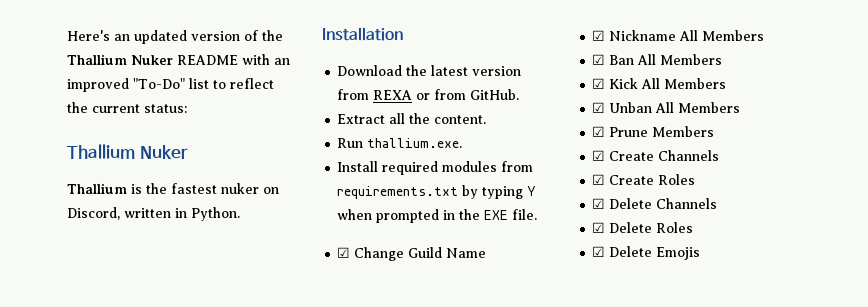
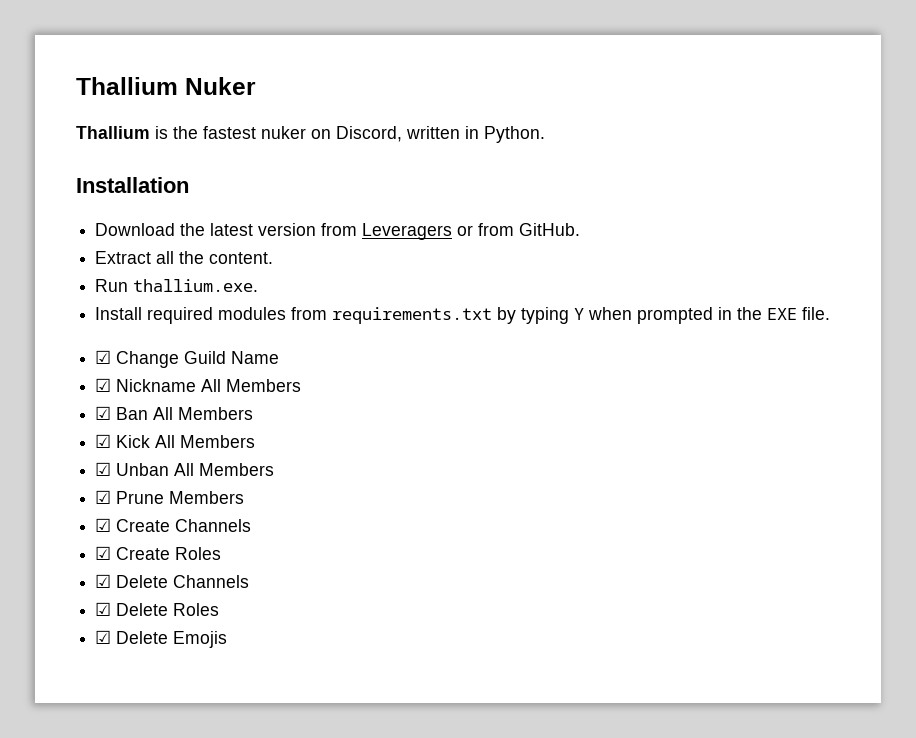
- Here's an updated version of the Thallium Nuker README with an improved "To-Do" list to reflect the current status:
- Download the latest version from REXA or from GitHub.
+ Download the latest version from Leveragers or from GitHub.

